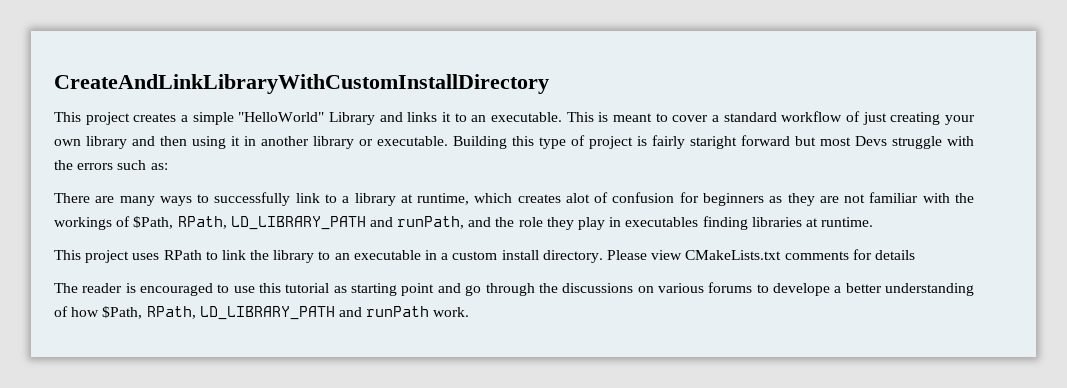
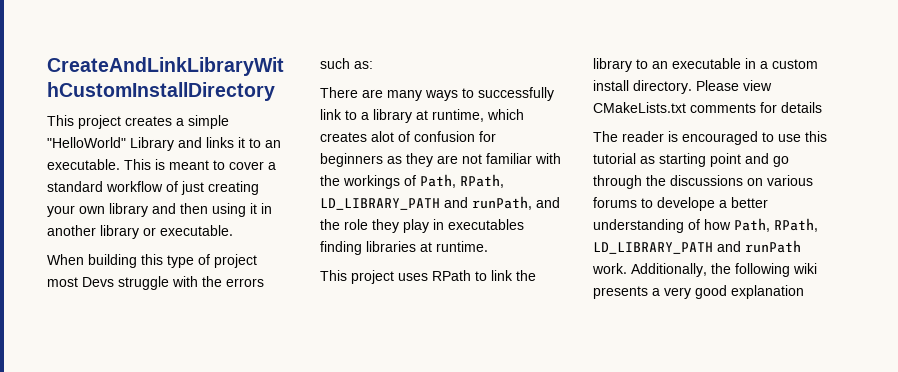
- This is meant to cover a standard workflow of just creating your own library and then using it in another library or executable. Building this type of project is fairly staright forward but most Devs struggle with the errors such as:
+ This is meant to cover a standard workflow of just creating your own library and then using it in another library or executable.
+ When building this type of project most Devs struggle with the errors such as:
- There are many ways to successfully link to a library at runtime, which creates alot of confusion for beginners as they are not familiar with the workings of $Path, RPath, LD_LIBRARY_PATH and runPath, and the role they play in executables finding libraries at runtime.
+ There are many ways to successfully link to a library at runtime, which creates alot of confusion for beginners as they are not familiar with the workings of Path, RPath, LD_LIBRARY_PATH and runPath, and the role they play in executables finding libraries at runtime.
- The reader is encouraged to use this tutorial as starting point and go through the discussions on various forums to develope a better understanding of how $Path, RPath, LD_LIBRARY_PATH and runPath work.
+ The reader is encouraged to use this tutorial as starting point and go through the discussions on various forums to develope a better understanding of how Path, RPath, LD_LIBRARY_PATH and runPath work.
+ Additionally, the following wiki presents a very good explanation

